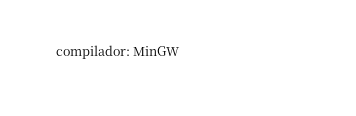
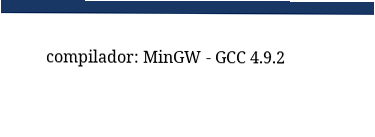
- compilador: MinGW
+ compilador: MinGW - GCC 4.9.2

